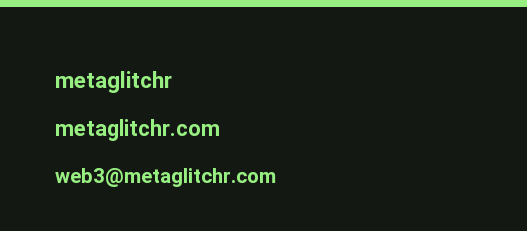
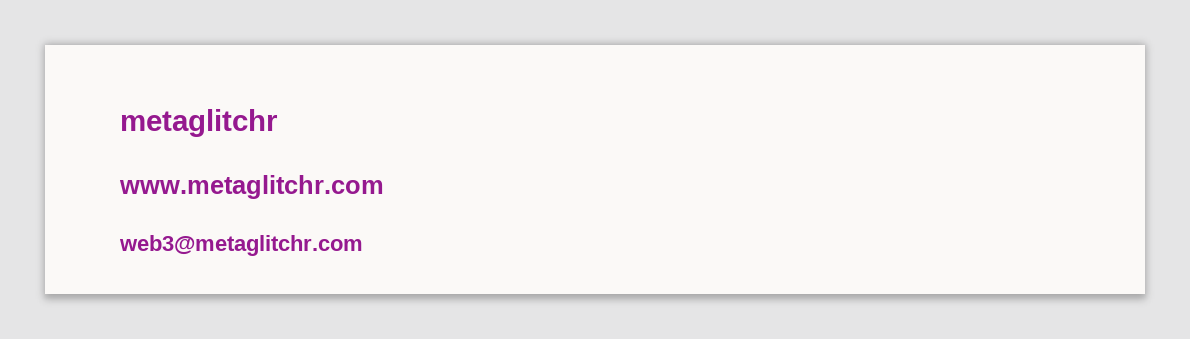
- metaglitchr.com
+ www.metaglitchr.com

